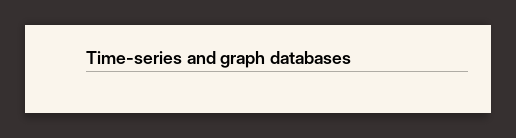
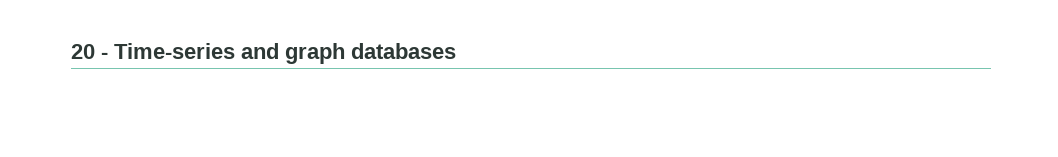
- Time-series and graph databases
+ 20 - Time-series and graph databases

